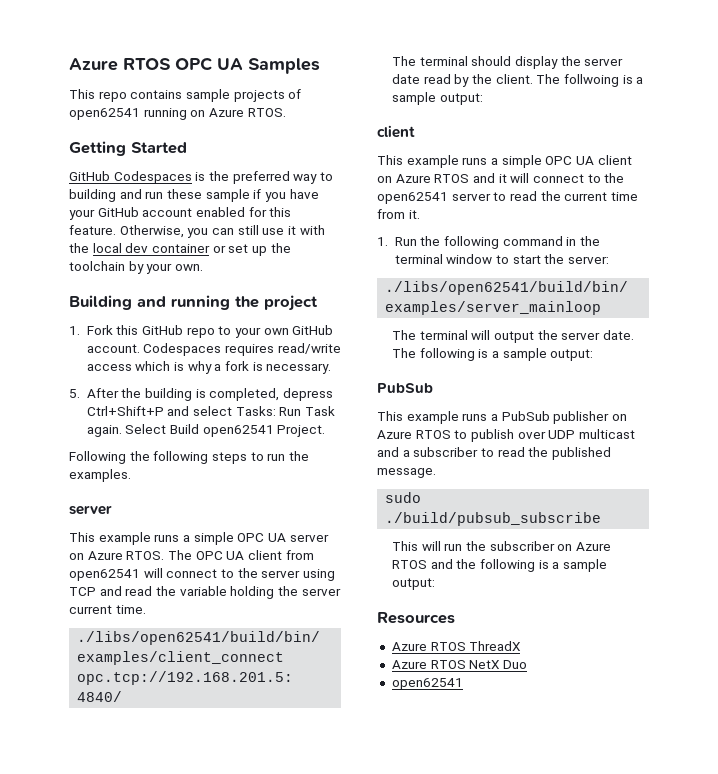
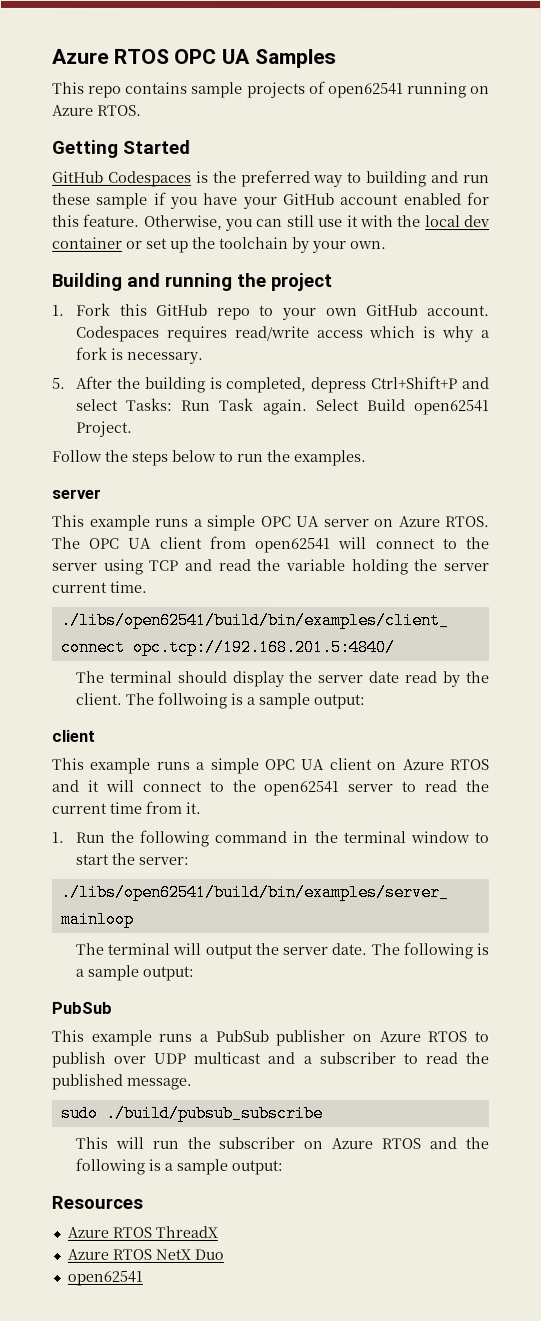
- Following the following steps to run the examples.
+ Follow the steps below to run the examples.

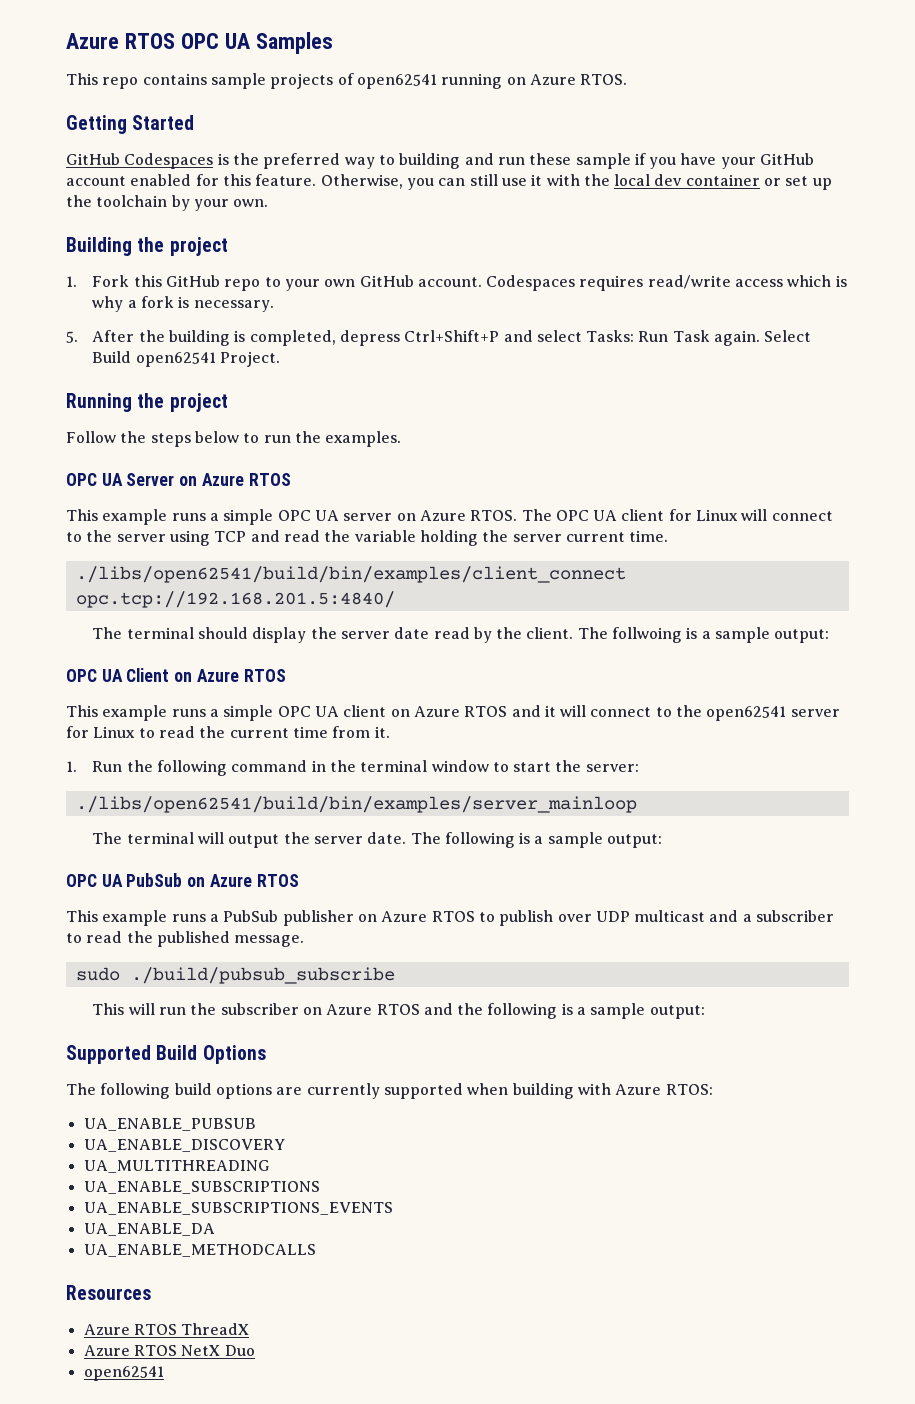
- Building and running the project
+ Building the project
+ Running the project
  Follow the steps below to run the examples.
- server
+ OPC UA Server on Azure RTOS
- The OPC UA client from open62541 will connect to the server using TCP and read the variable holding the server current time.
+ The OPC UA client for Linux will connect to the server using TCP and read the variable holding the server current time.
  The follwoing is a sample output:
- client
+ OPC UA Client on Azure RTOS
- This example runs a simple OPC UA client on Azure RTOS and it will connect to the open62541 server to read the current time from it.
+ This example runs a simple OPC UA client on Azure RTOS and it will connect to the open62541 server for Linux to read the current time from it.
  The following is a sample output:
- PubSub
+ OPC UA PubSub on Azure RTOS
+ Supported Build Options
+ The following build options are currently supported when building with Azure RTOS:
+ UA_ENABLE_PUBSUB
+ UA_ENABLE_DISCOVERY
+ UA_MULTITHREADING
+ UA_ENABLE_SUBSCRIPTIONS
+ UA_ENABLE_SUBSCRIPTIONS_EVENTS
+ UA_ENABLE_DA
+ UA_ENABLE_METHODCALLS

